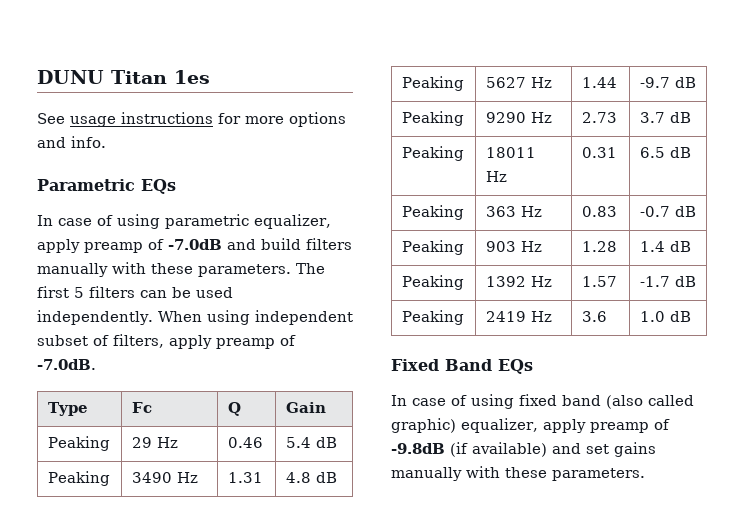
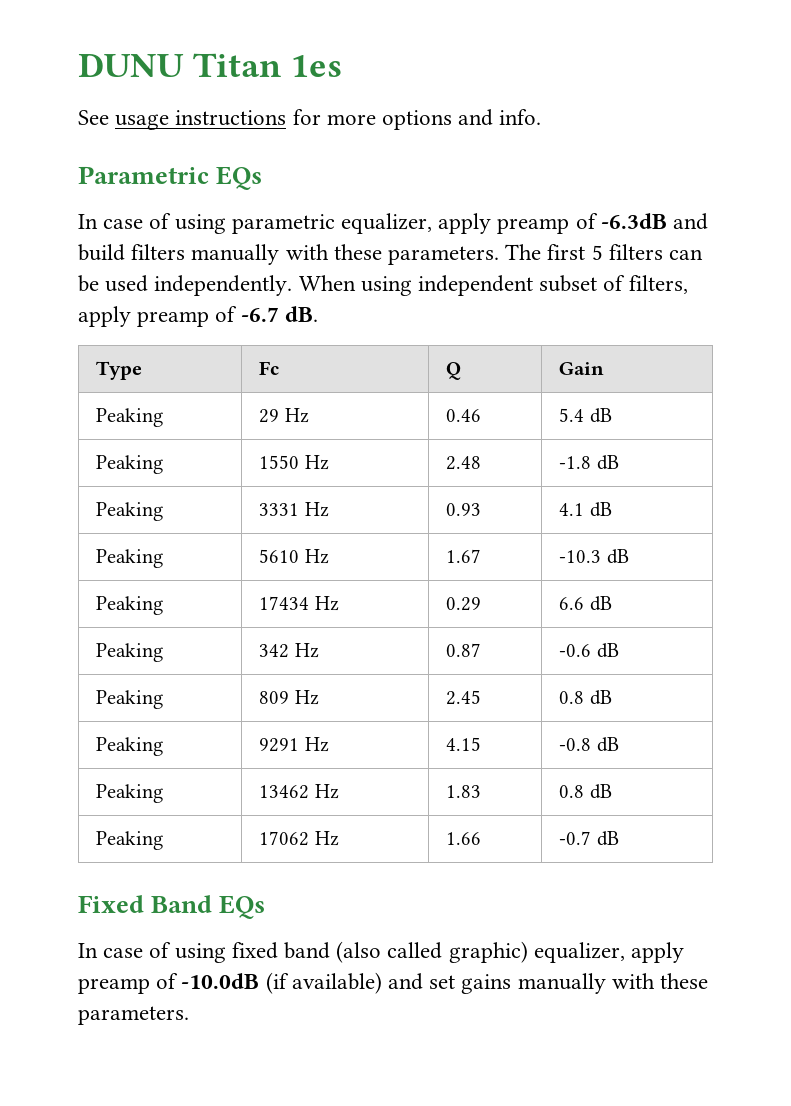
- In case of using parametric equalizer, apply preamp of -7.0dB and build filters manually with these parameters.
+ In case of using parametric equalizer, apply preamp of -6.3dB and build filters manually with these parameters.
- When using independent subset of filters, apply preamp of -7.0dB.
+ When using independent subset of filters, apply preamp of -6.7 dB.
- Peaking | 3490 Hz | 1.31 | 4.8 dB
- Peaking | 5627 Hz | 1.44 | -9.7 dB
- Peaking | 9290 Hz | 2.73 | 3.7 dB
- Peaking | 18011 Hz | 0.31 | 6.5 dB
- Peaking | 363 Hz | 0.83 | -0.7 dB
- Peaking | 903 Hz | 1.28 | 1.4 dB
- Peaking | 1392 Hz | 1.57 | -1.7 dB
- Peaking | 2419 Hz | 3.6 | 1.0 dB
+ Peaking | 1550 Hz | 2.48 | -1.8 dB
+ Peaking | 3331 Hz | 0.93 | 4.1 dB
+ Peaking | 5610 Hz | 1.67 | -10.3 dB
+ Peaking | 17434 Hz | 0.29 | 6.6 dB
+ Peaking | 342 Hz | 0.87 | -0.6 dB
+ Peaking | 809 Hz | 2.45 | 0.8 dB
+ Peaking | 9291 Hz | 4.15 | -0.8 dB
+ Peaking | 13462 Hz | 1.83 | 0.8 dB
+ Peaking | 17062 Hz | 1.66 | -0.7 dB
- In case of using fixed band (also called graphic) equalizer, apply preamp of -9.8dB (if available) and set gains manually with these parameters.
+ In case of using fixed band (also called graphic) equalizer, apply preamp of -10.0dB (if available) and set gains manually with these parameters.

